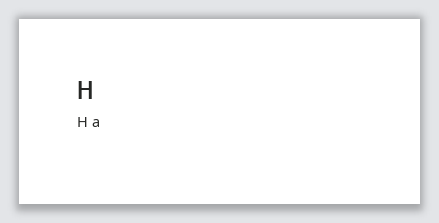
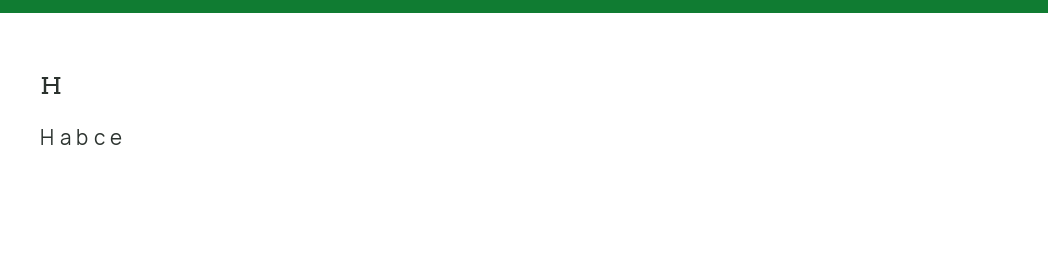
- H a
+ H a b c e

